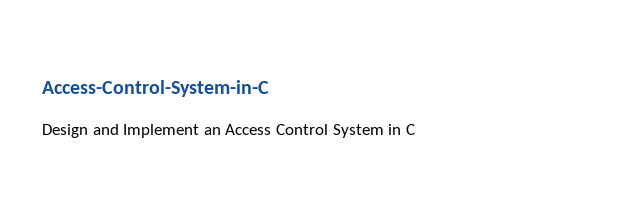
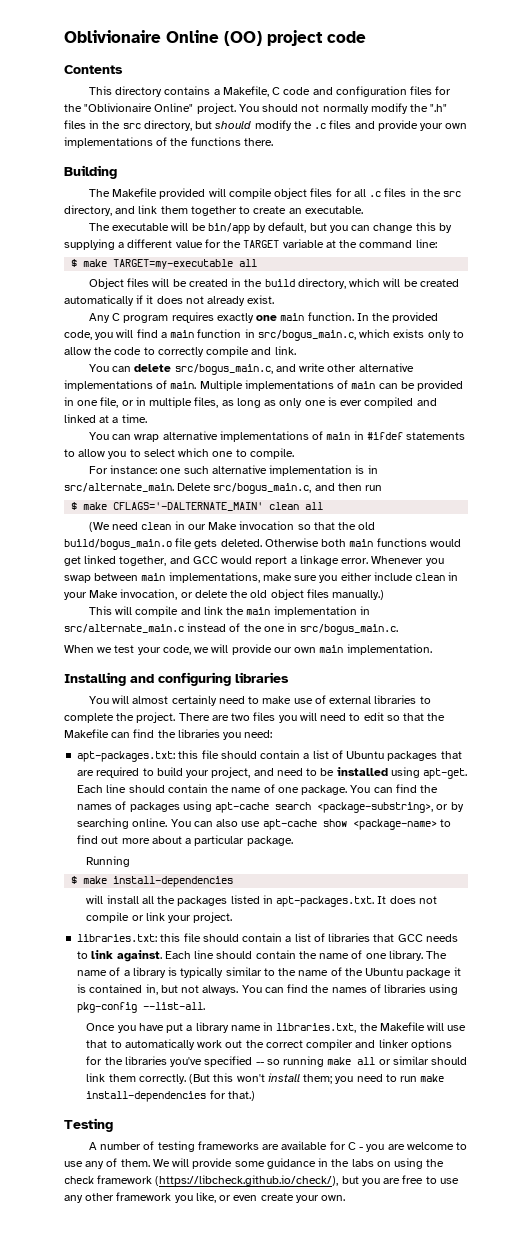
- Access-Control-System-in-C
- Design and Implement an Access Control System in C
+ Oblivionaire Online (OO) project code
+ Contents
+ This directory contains a Makefile, C code and configuration files for the "Oblivionaire Online" project. You should not normally modify the ".h" files in the src directory, but should modify the .c files and provide your own implementations of the functions there.
+ Building
+ The Makefile provided will compile object files for all .c files in the src directory, and link them together to create an executable.
+ The executable will be bin/app by default, but you can change this by supplying a different value for the TARGET variable at the command line:
+ $ make TARGET=my-executable all
+ Object files will be created in the build directory, which will be created automatically if it does not already exist.
+ Any C program requires exactly one main function. In the provided code, you will find a main function in src/bogus_main.c, which exists only to allow the code to correctly compile and link.
+ You can delete src/bogus_main.c, and write other alternative implementations of main. Multiple implementations of main can be provided in one file, or in multiple files, as long as only one is ever compiled and linked at a time.
+ You can wrap alternative implementations of main in #ifdef statements to allow you to select which one to compile.
+ For instance: one such alternative implementation is in src/alternate_main. Delete src/bogus_main.c, and then run
+ $ make CFLAGS='-DALTERNATE_MAIN' clean all
+ (We need clean in our Make invocation so that the old build/bogus_main.o file gets deleted. Otherwise both main functions would get linked together, and GCC would report a linkage error. Whenever you swap between main implementations, make sure you either include clean in your Make invocation, or delete the old object files manually.)
+ This will compile and link the main implementation in src/alternate_main.c instead of the one in src/bogus_main.c.
+ When we test your code, we will provide our own main implementation.
+ Installing and configuring libraries
+ You will almost certainly need to make use of external libraries to complete the project. There are two files you will need to edit so that the Makefile can find the libraries you need:
+ apt-packages.txt: this file should contain a list of Ubuntu packages that are required to build your project, and need to be installed using apt-get. Each line should contain the name of one package. You can find the names of packages using apt-cache search <package-substring>, or by searching online. You can also use apt-cache show <package-name> to find out more about a particular package.
+ Running
+ $ make install-dependencies
+ will install all the packages listed in apt-packages.txt. It does not compile or link your project.
+ libraries.txt: this file should contain a list of libraries that GCC needs to link against. Each line should contain the name of one library. The name of a library is typically similar to the name of the Ubuntu package it is contained in, but not always. You can find the names of libraries using pkg-config --list-all.
+ Once you have put a library name in libraries.txt, the Makefile will use that to automatically work out the correct compiler and linker options for the libraries you've specified -- so running make all or similar should link them correctly. (But this won't install them; you need to run make install-dependencies for that.)
+ Testing
+ A number of testing frameworks are available for C - you are welcome to use any of them. We will provide some guidance in the labs on using the check framework (https://libcheck.github.io/check/), but you are free to use any other framework you like, or even create your own.

